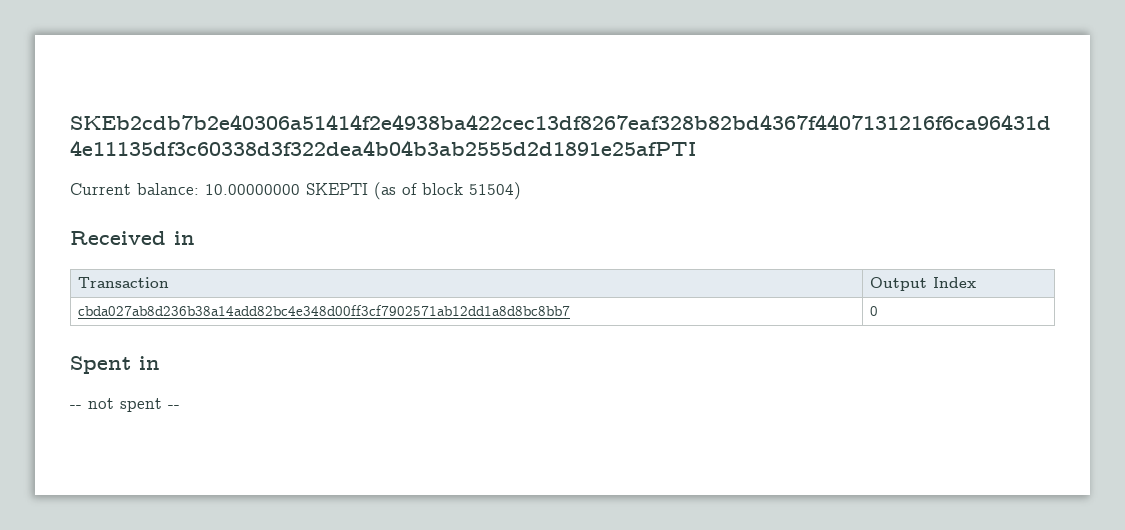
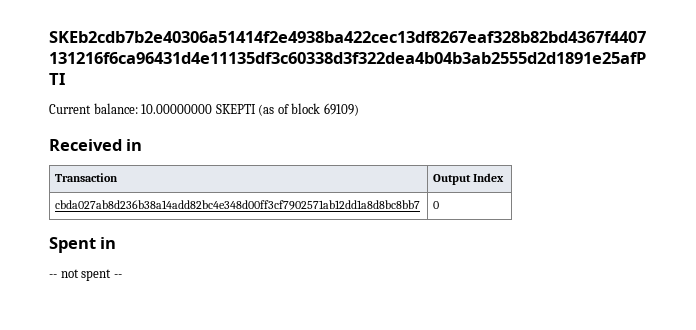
- Current balance: 10.00000000 SKEPTI (as of block 51504)
+ Current balance: 10.00000000 SKEPTI (as of block 69109)

